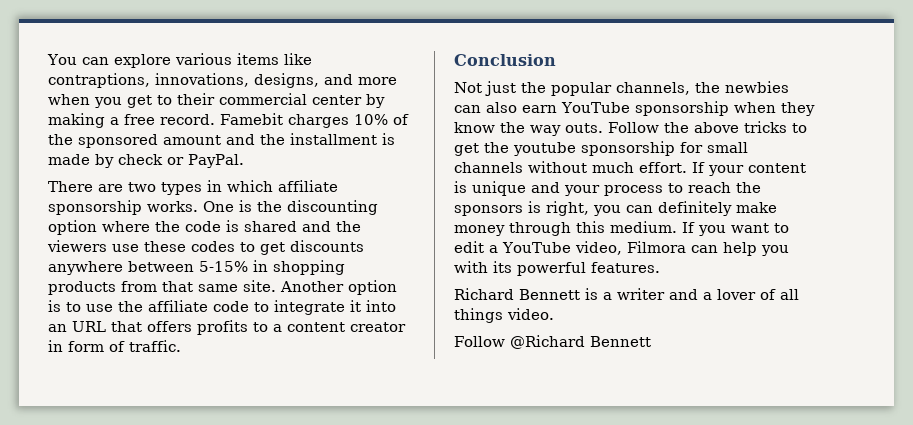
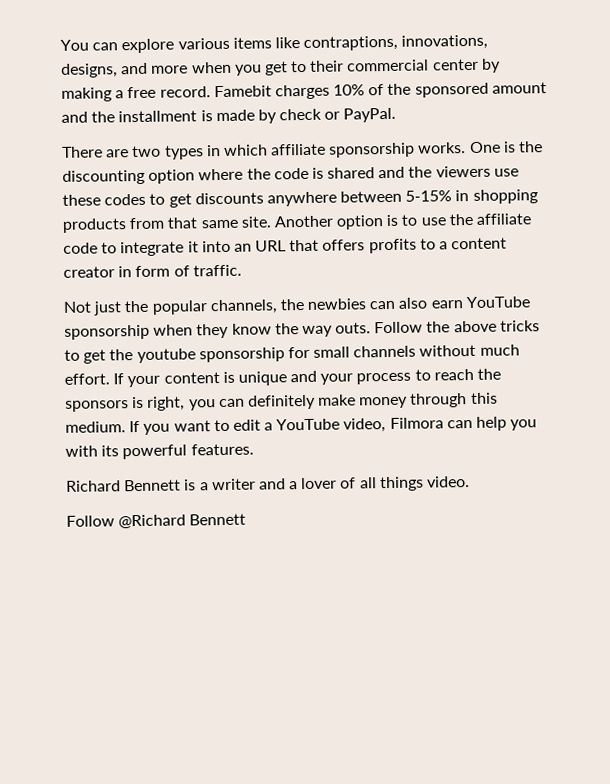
- Conclusion

